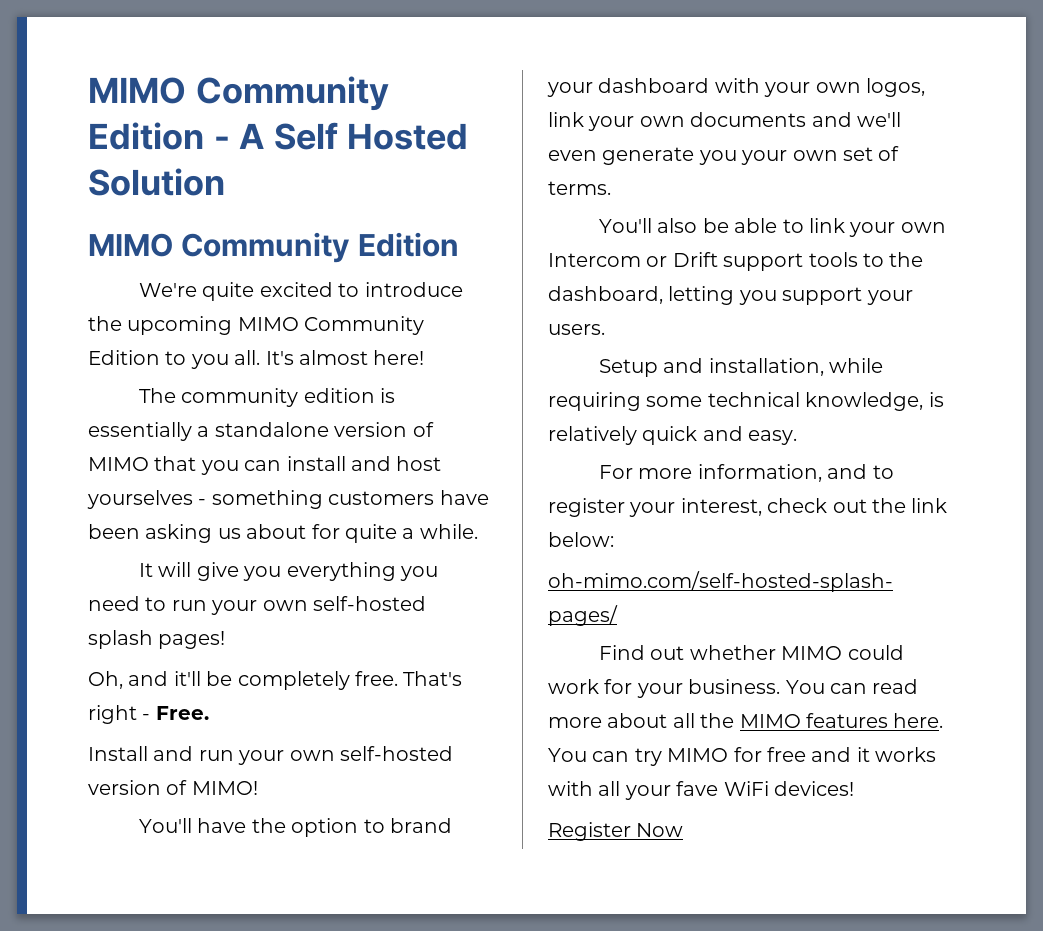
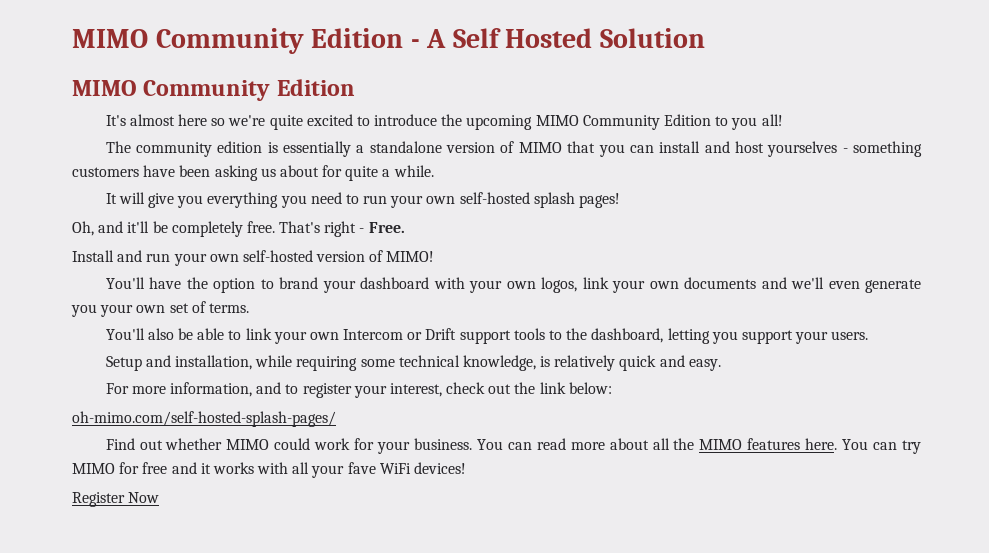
- We're quite excited to introduce the upcoming MIMO Community Edition to you all. It's almost here!
+ It's almost here so we're quite excited to introduce the upcoming MIMO Community Edition to you all!

